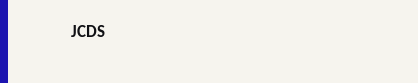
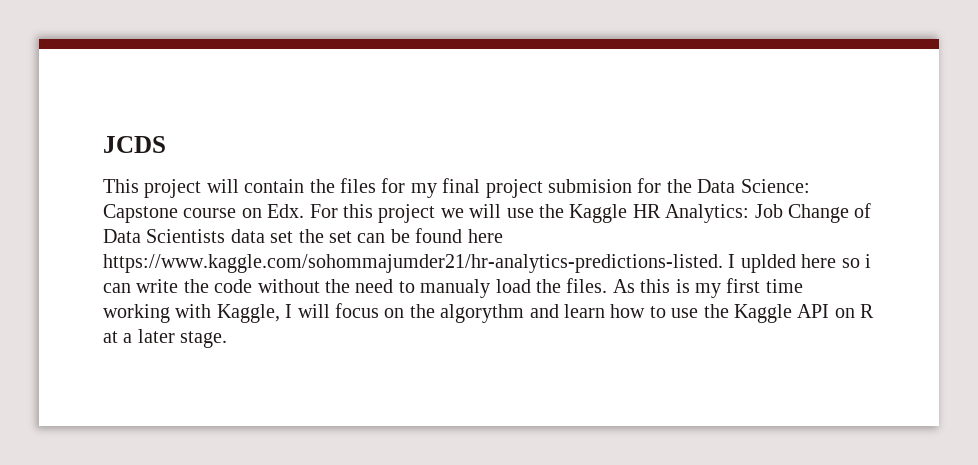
+ This project will contain the files for my final project submision for the Data Science: Capstone course on Edx. For this project we will use the Kaggle HR Analytics: Job Change of Data Scientists data set the set can be found here https://www.kaggle.com/sohommajumder21/hr-analytics-predictions-listed. I uplded here so i can write the code without the need to manualy load the files. As this is my first time working with Kaggle, I will focus on the algorythm and learn how to use the Kaggle API on R at a later stage.

